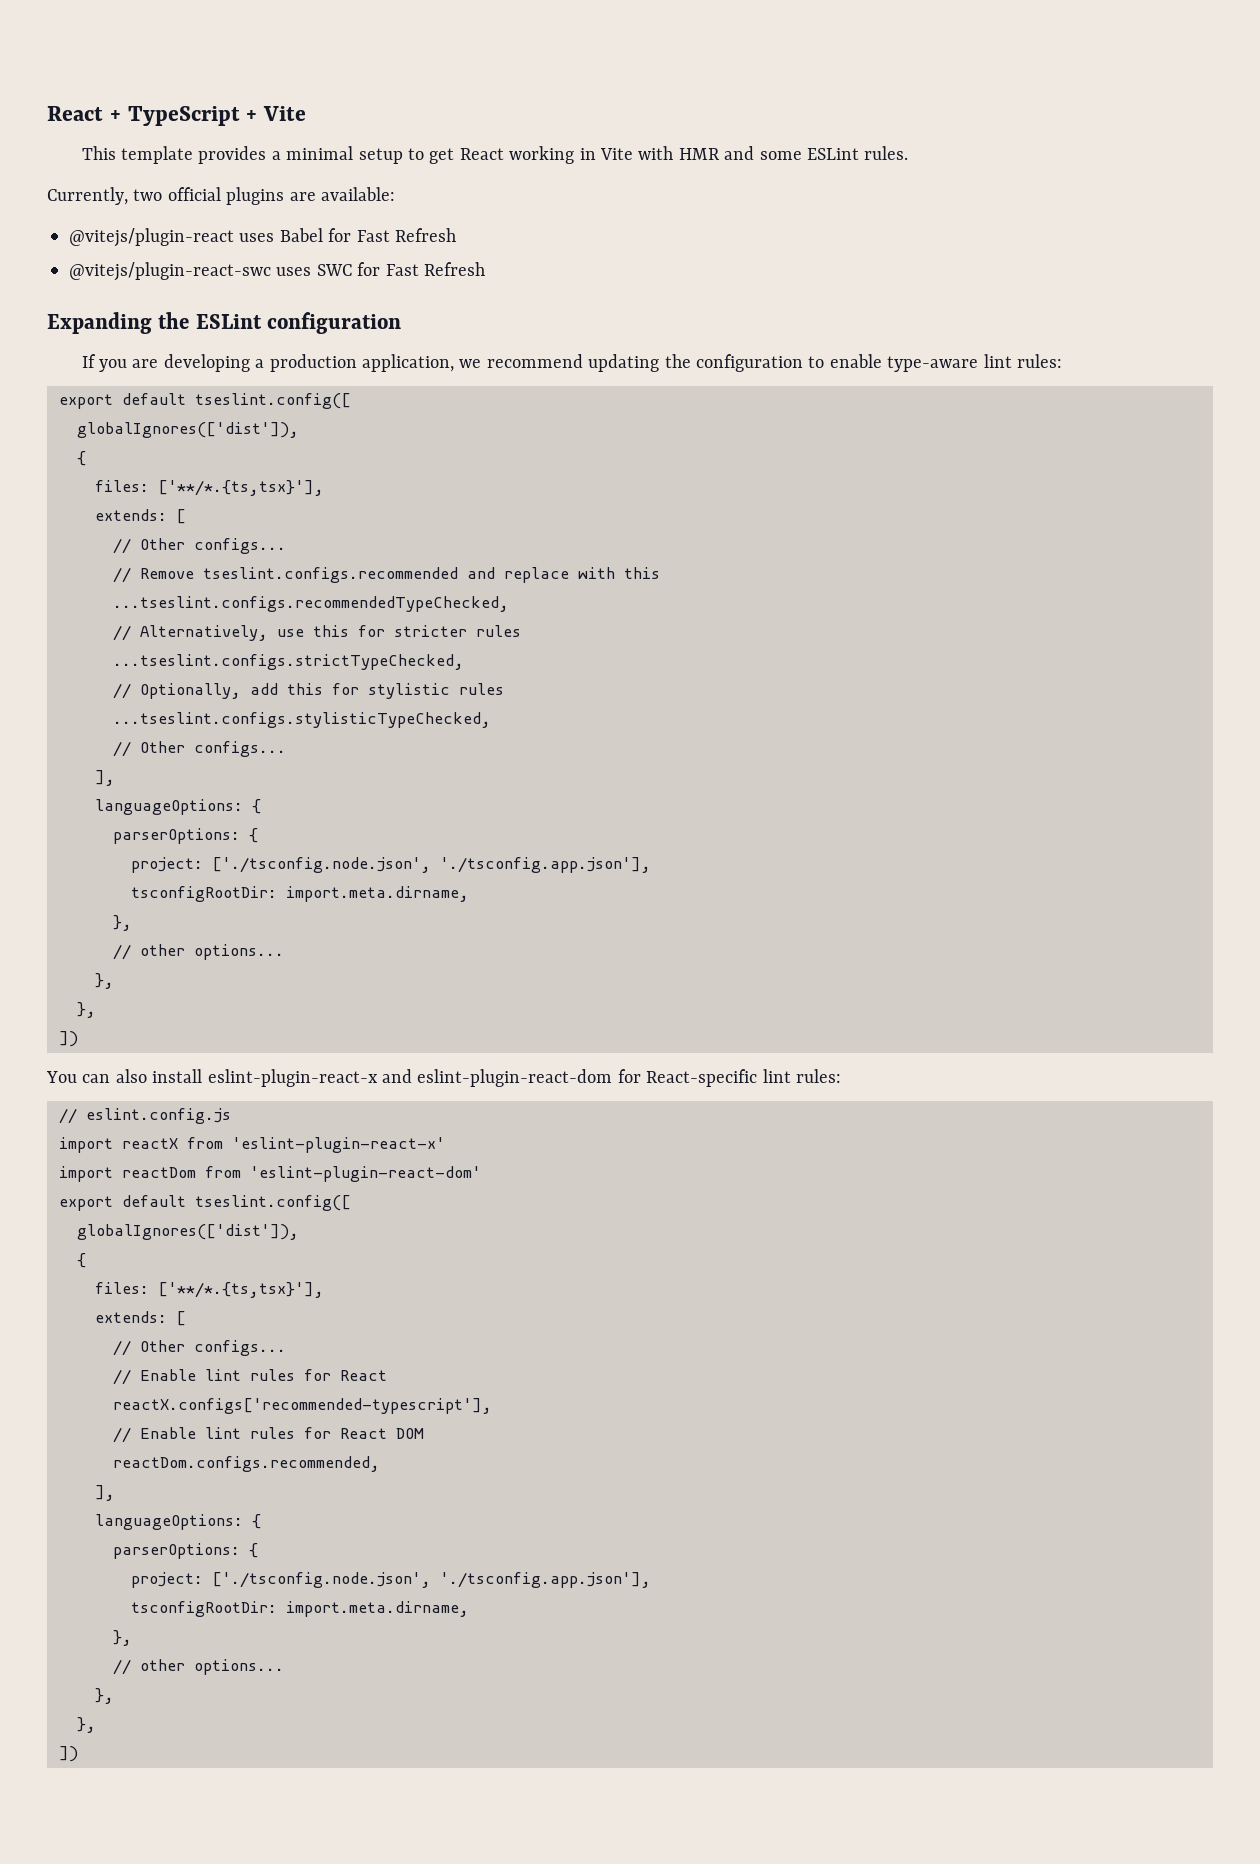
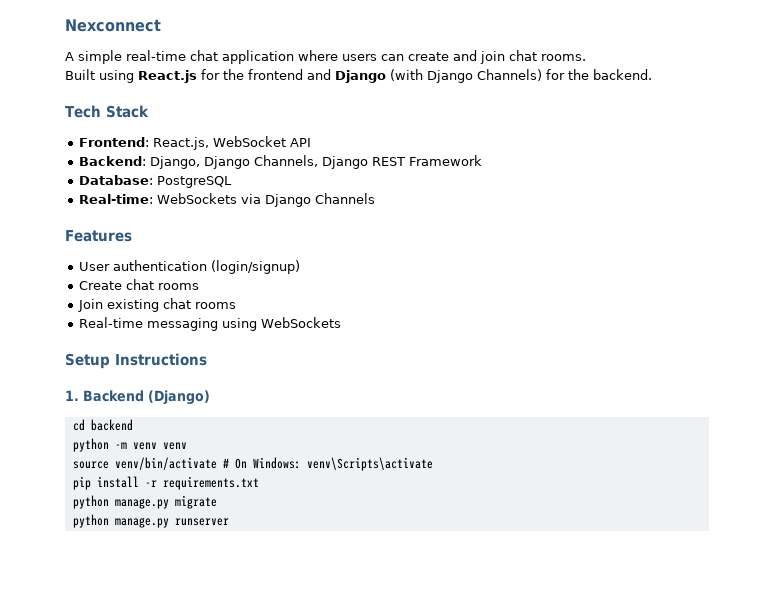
- React + TypeScript + Vite
- This template provides a minimal setup to get React working in Vite with HMR and some ESLint rules.
- Currently, two official plugins are available:
- @vitejs/plugin-react uses Babel for Fast Refresh
- @vitejs/plugin-react-swc uses SWC for Fast Refresh
- Expanding the ESLint configuration
- If you are developing a production application, we recommend updating the configuration to enable type-aware lint rules:
- export default tseslint.config([
- globalIgnores(['dist']),
- {
- files: ['**/*.{ts,tsx}'],
- extends: [
- // Other configs...
- // Remove tseslint.configs.recommended and replace with this
- ...tseslint.configs.recommendedTypeChecked,
- // Alternatively, use this for stricter rules
- ...tseslint.configs.strictTypeChecked,
- // Optionally, add this for stylistic rules
- ...tseslint.configs.stylisticTypeChecked,
- // Other configs...
- ],
- languageOptions: {
- parserOptions: {
- project: ['./tsconfig.node.json', './tsconfig.app.json'],
- tsconfigRootDir: import.meta.dirname,
- },
- // other options...
- },
- },
- ])
- You can also install eslint-plugin-react-x and eslint-plugin-react-dom for React-specific lint rules:
- // eslint.config.js
- import reactX from 'eslint-plugin-react-x'
- import reactDom from 'eslint-plugin-react-dom'
- export default tseslint.config([
- globalIgnores(['dist']),
- {
- files: ['**/*.{ts,tsx}'],
- extends: [
- // Other configs...
- // Enable lint rules for React
- reactX.configs['recommended-typescript'],
- // Enable lint rules for React DOM
- reactDom.configs.recommended,
- ],
- languageOptions: {
- parserOptions: {
- project: ['./tsconfig.node.json', './tsconfig.app.json'],
- tsconfigRootDir: import.meta.dirname,
- },
- // other options...
- },
- },
- ])
+ Nexconnect
+ A simple real-time chat application where users can create and join chat rooms.
+ Built using React.js for the frontend and Django (with Django Channels) for the backend.
+ Tech Stack
+ Frontend: React.js, WebSocket API
+ Backend: Django, Django Channels, Django REST Framework
+ Database: PostgreSQL
+ Real-time: WebSockets via Django Channels
+ Features
+ User authentication (login/signup)
+ Create chat rooms
+ Join existing chat rooms
+ Real-time messaging using WebSockets
+ Setup Instructions
+ 1. Backend (Django)
+ cd backend
+ python -m venv venv
+ source venv/bin/activate # On Windows: venv\Scripts\activate
+ pip install -r requirements.txt
+ python manage.py migrate
+ python manage.py runserver

